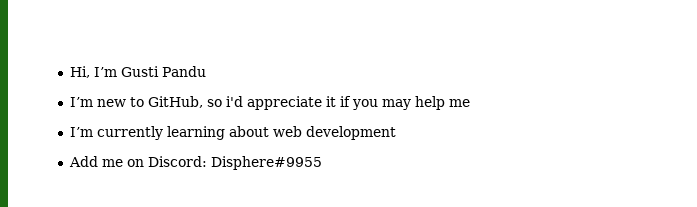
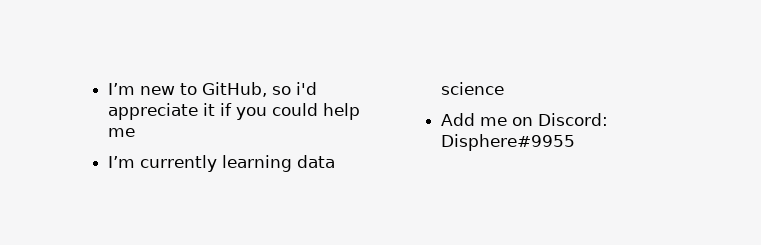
- Hi, I’m Gusti Pandu
- I’m new to GitHub, so i'd appreciate it if you may help me
+ I’m new to GitHub, so i'd appreciate it if you could help me
- I’m currently learning about web development
+ I’m currently learning data science

